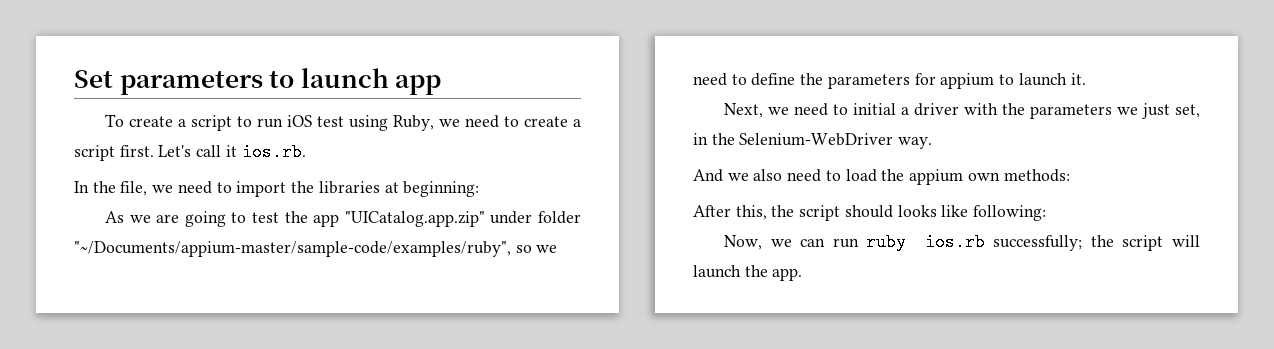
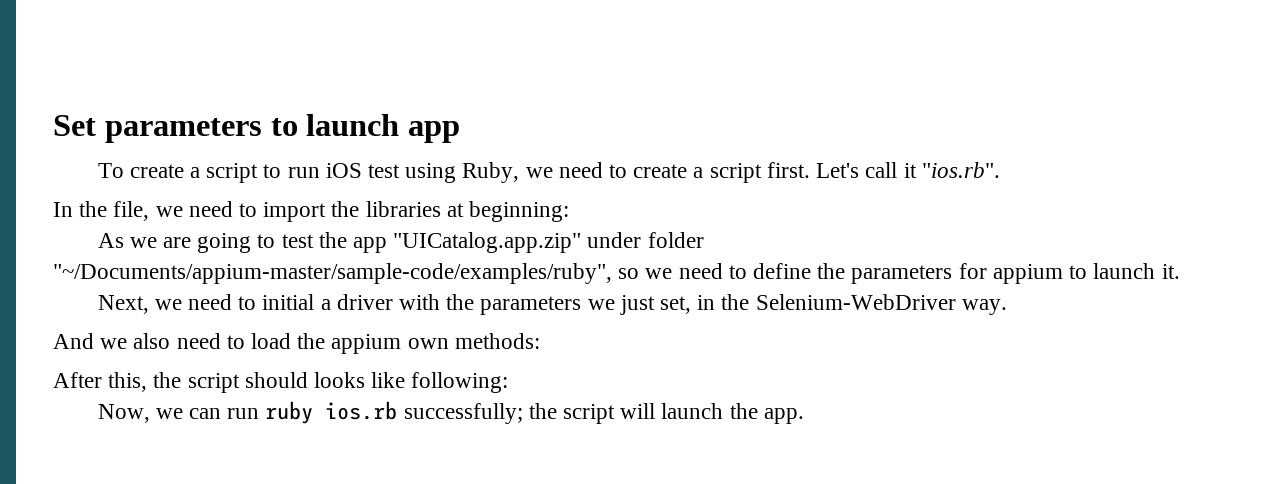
- Let's call it ios.rb.
+ Let's call it "ios.rb".

